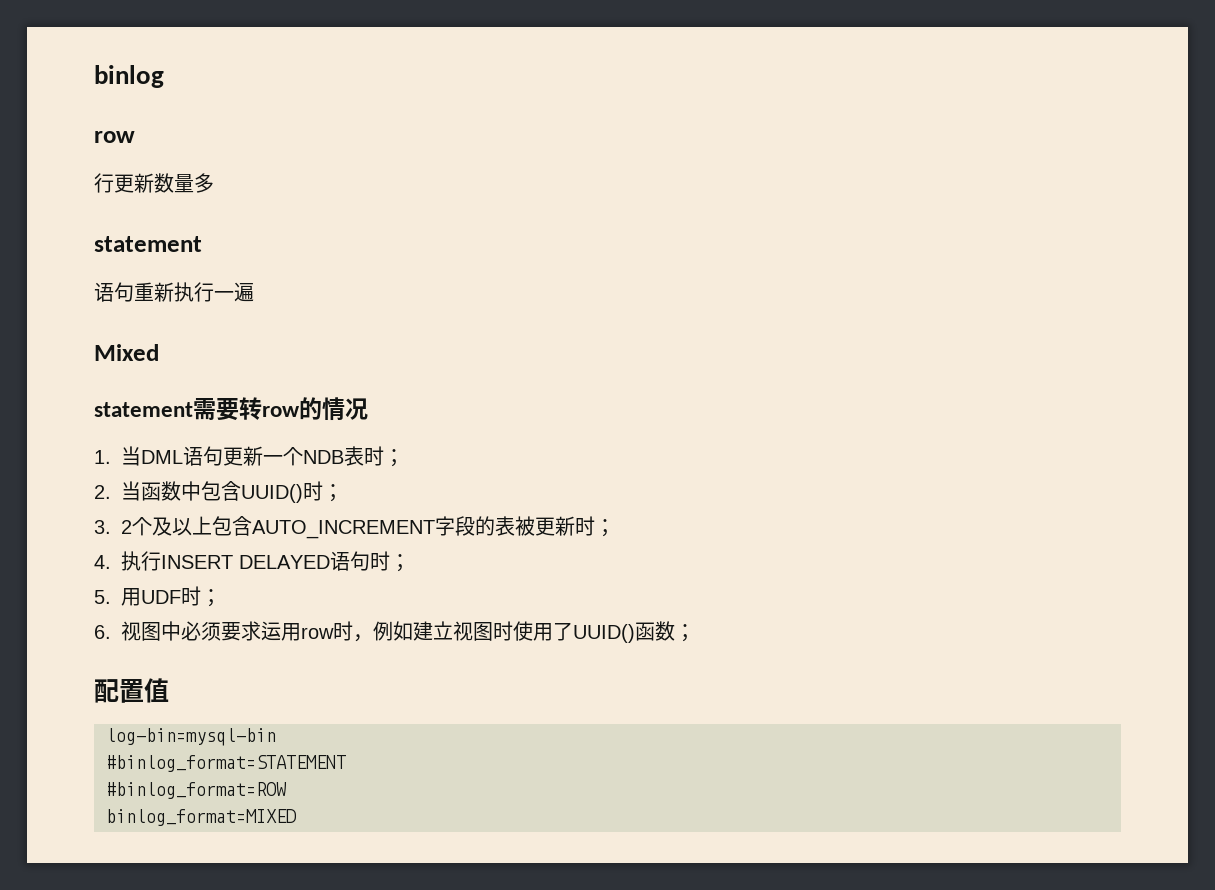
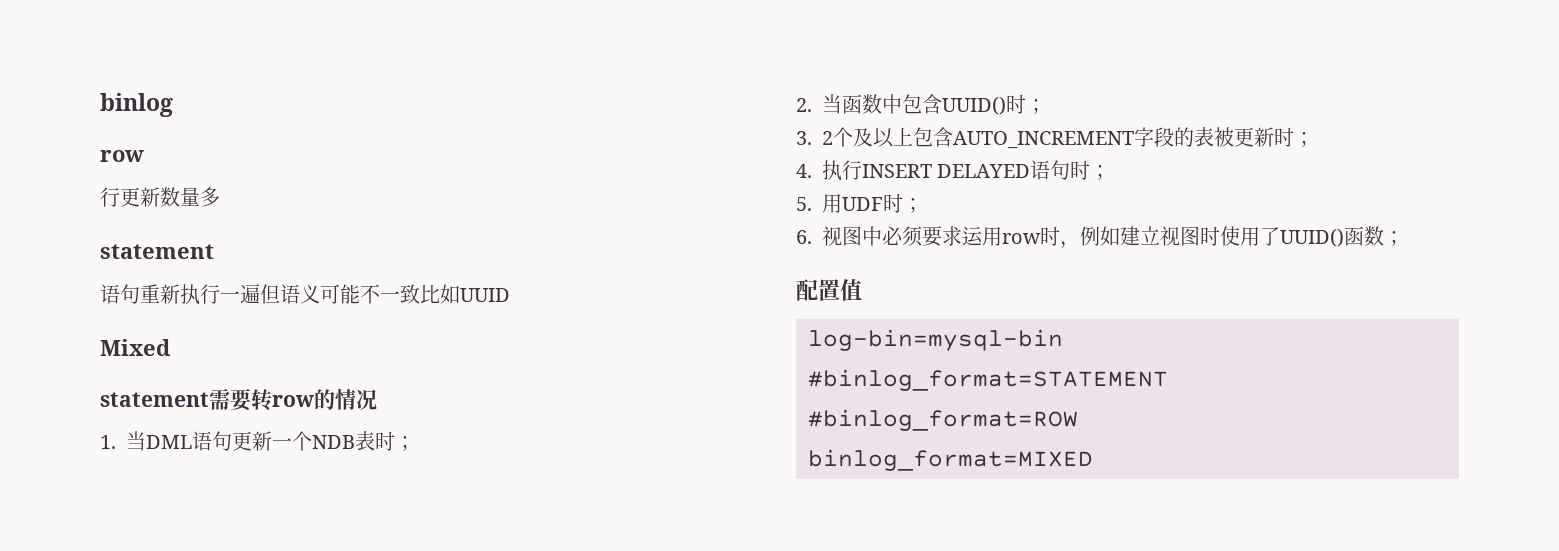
- 语句重新执行一遍
+ 语句重新执行一遍但语义可能不一致比如UUID

